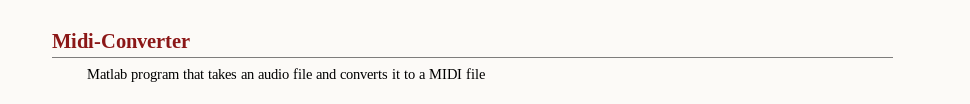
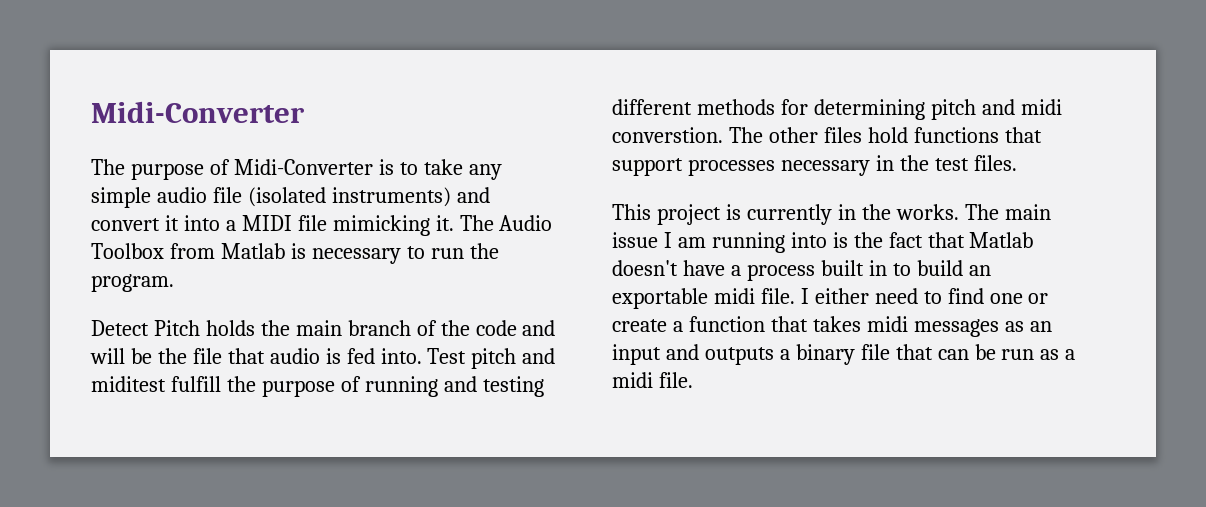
- Matlab program that takes an audio file and converts it to a MIDI file
+ The purpose of Midi-Converter is to take any simple audio file (isolated instruments) and convert it into a MIDI file mimicking it. The Audio Toolbox from Matlab is necessary to run the program.
+ Detect Pitch holds the main branch of the code and will be the file that audio is fed into. Test pitch and miditest fulfill the purpose of running and testing different methods for determining pitch and midi converstion. The other files hold functions that support processes necessary in the test files.
+ This project is currently in the works. The main issue I am running into is the fact that Matlab doesn't have a process built in to build an exportable midi file. I either need to find one or create a function that takes midi messages as an input and outputs a binary file that can be run as a midi file.

